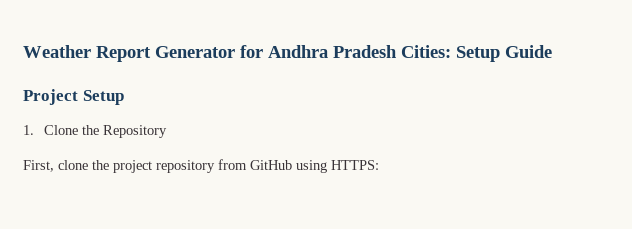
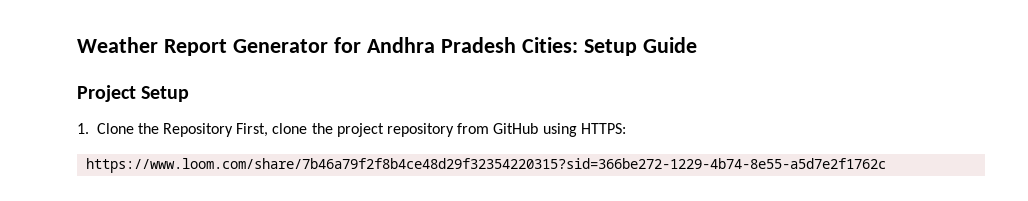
- 1. Clone the Repository
- First, clone the project repository from GitHub using HTTPS:
+ 1. Clone the Repository First, clone the project repository from GitHub using HTTPS:
+ https://www.loom.com/share/7b46a79f2f8b4ce48d29f32354220315?sid=366be272-1229-4b74-8e55-a5d7e2f1762c

